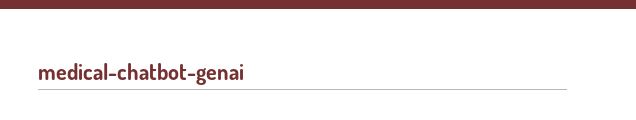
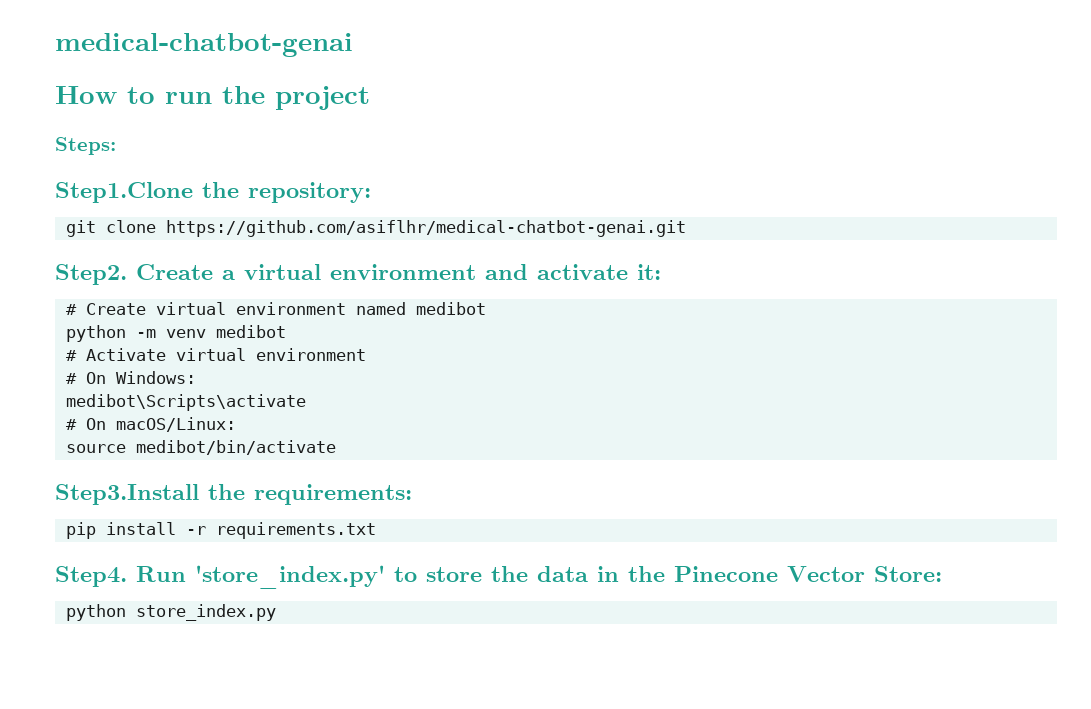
+ How to run the project
+ Steps:
+ Step1.Clone the repository:
+ git clone https://github.com/asiflhr/medical-chatbot-genai.git
+ Step2. Create a virtual environment and activate it:
+ # Create virtual environment named medibot
+ python -m venv medibot
+ # Activate virtual environment
+ # On Windows:
+ medibot\Scripts\activate
+ # On macOS/Linux:
+ source medibot/bin/activate
+ Step3.Install the requirements:
+ pip install -r requirements.txt
+ Step4. Run 'store_index.py' to store the data in the Pinecone Vector Store:
+ python store_index.py

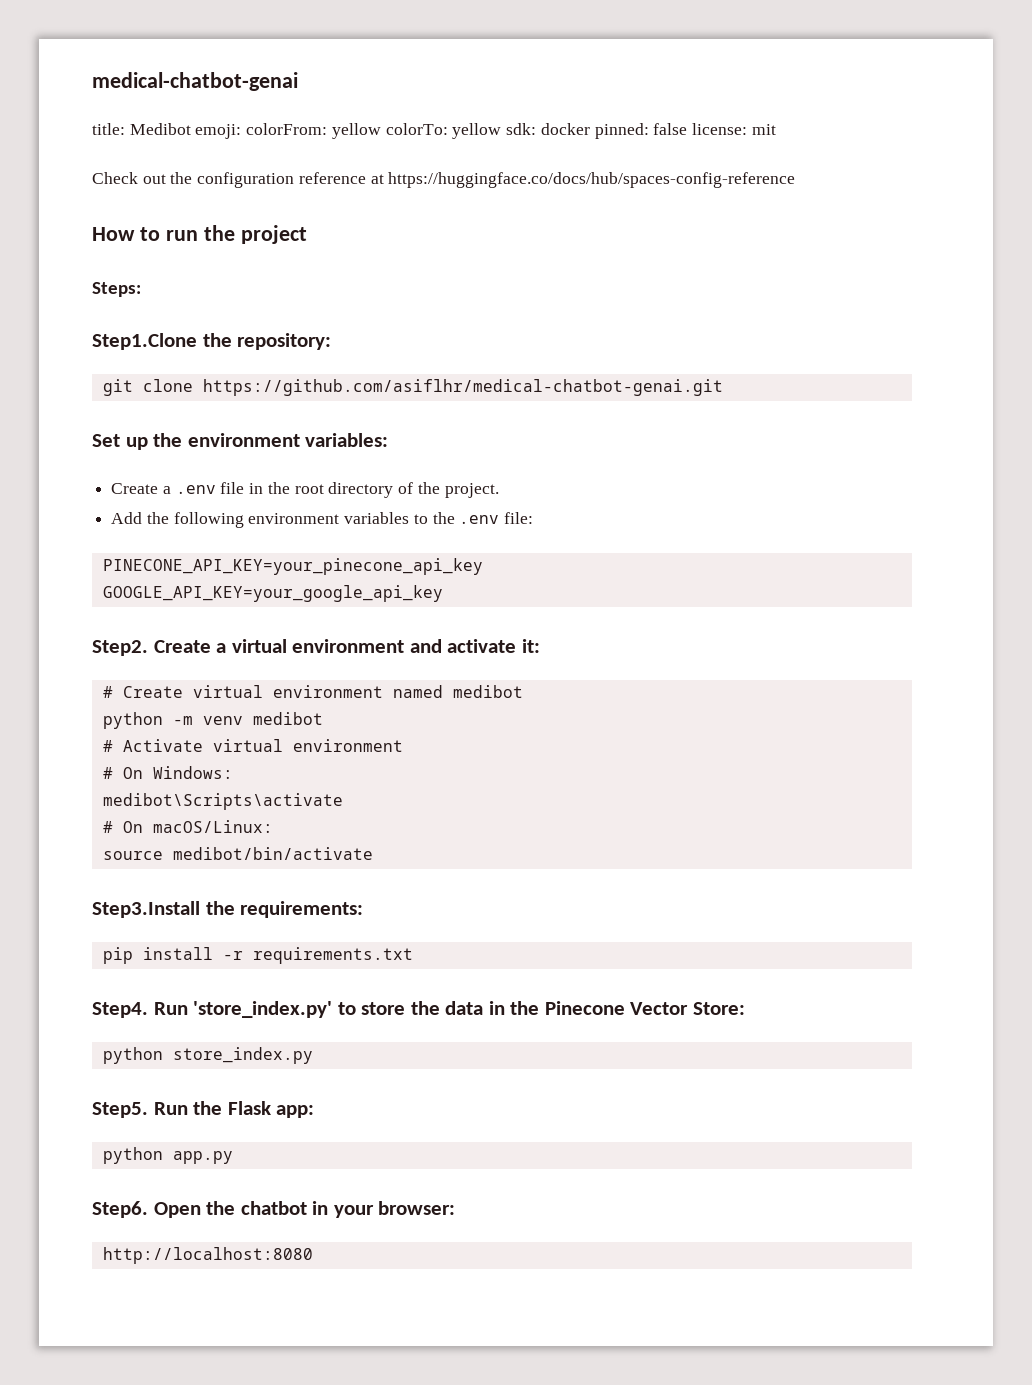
+ title: Medibot emoji: colorFrom: yellow colorTo: yellow sdk: docker pinned: false license: mit
+ Check out the configuration reference at https://huggingface.co/docs/hub/spaces-config-reference
+ Set up the environment variables:
+ Create a .env file in the root directory of the project.
+ Add the following environment variables to the .env file:
+ PINECONE_API_KEY=your_pinecone_api_key
+ GOOGLE_API_KEY=your_google_api_key
+ Step5. Run the Flask app:
+ python app.py
+ Step6. Open the chatbot in your browser:
+ http://localhost:8080

